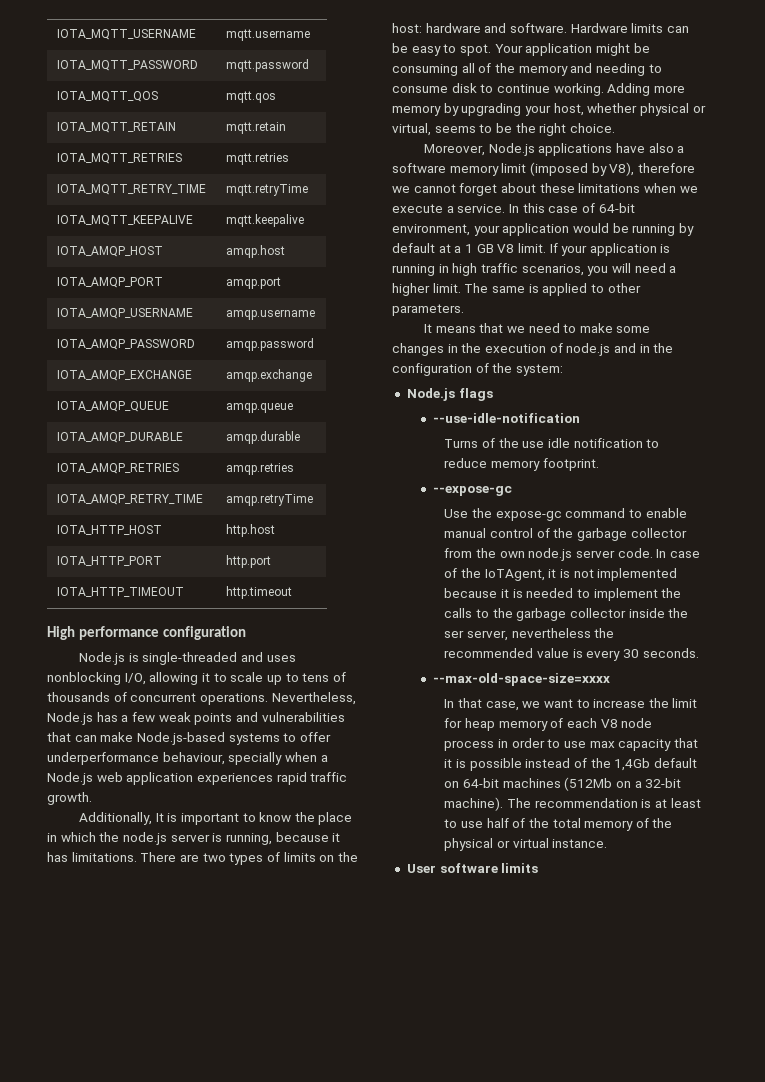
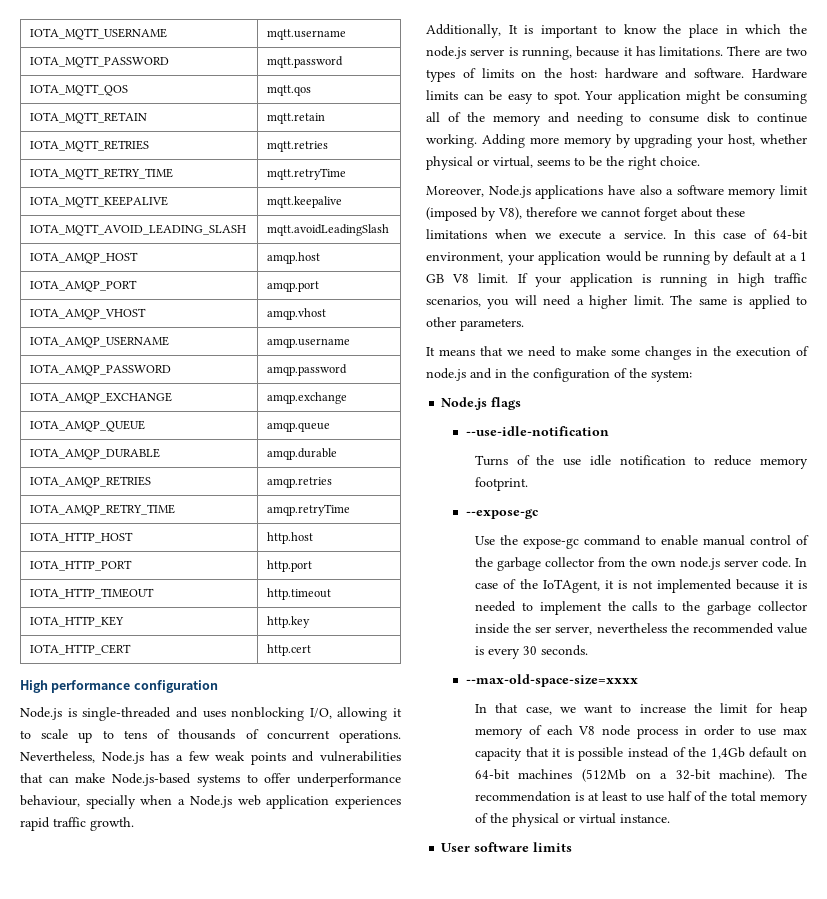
+ IOTA_MQTT_AVOID_LEADING_SLASH | mqtt.avoidLeadingSlash
+ IOTA_AMQP_VHOST | amqp.vhost
+ IOTA_HTTP_KEY | http.key
+ IOTA_HTTP_CERT | http.cert

